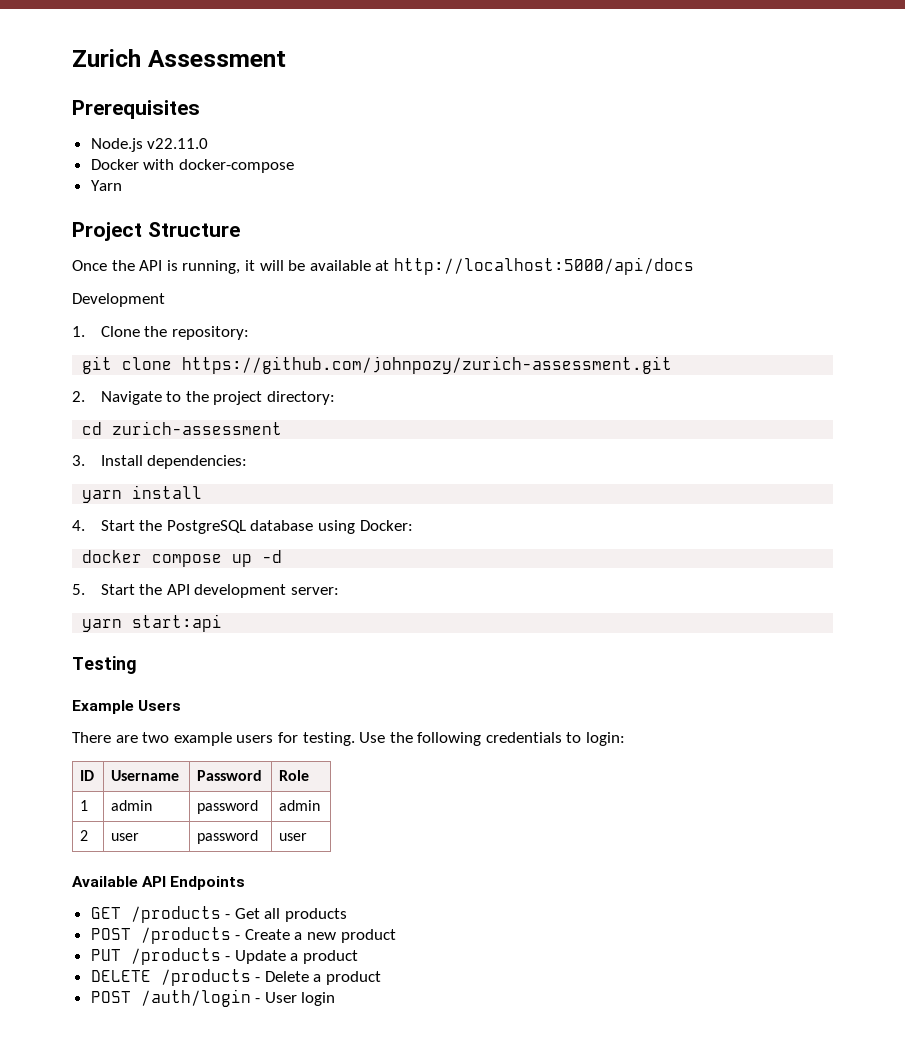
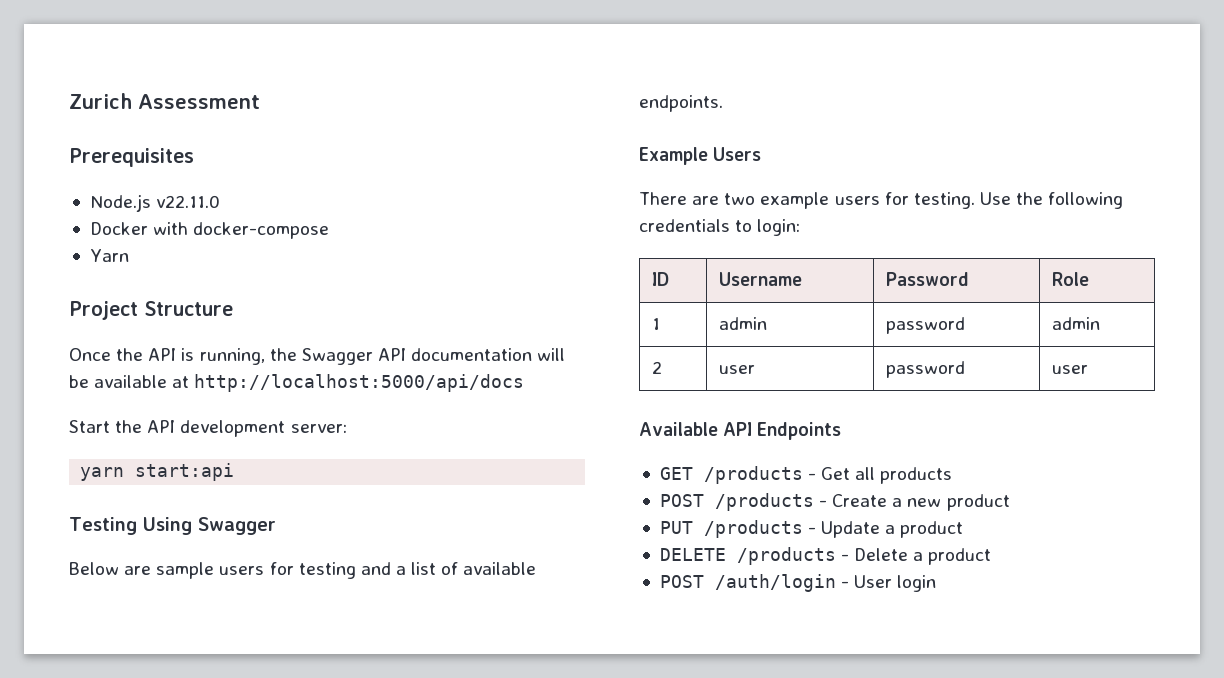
- Once the API is running, it will be available at http://localhost:5000/api/docs
+ Once the API is running, the Swagger API documentation will be available at http://localhost:5000/api/docs
- Development
- 1. Clone the repository:
- git clone https://github.com/johnpozy/zurich-assessment.git
- 2. Navigate to the project directory:
- cd zurich-assessment
- 3. Install dependencies:
- yarn install
- 4. Start the PostgreSQL database using Docker:
- docker compose up -d
- 5. Start the API development server:
+ Start the API development server:
- Testing
+ Testing Using Swagger
+ Below are sample users for testing and a list of available endpoints.

